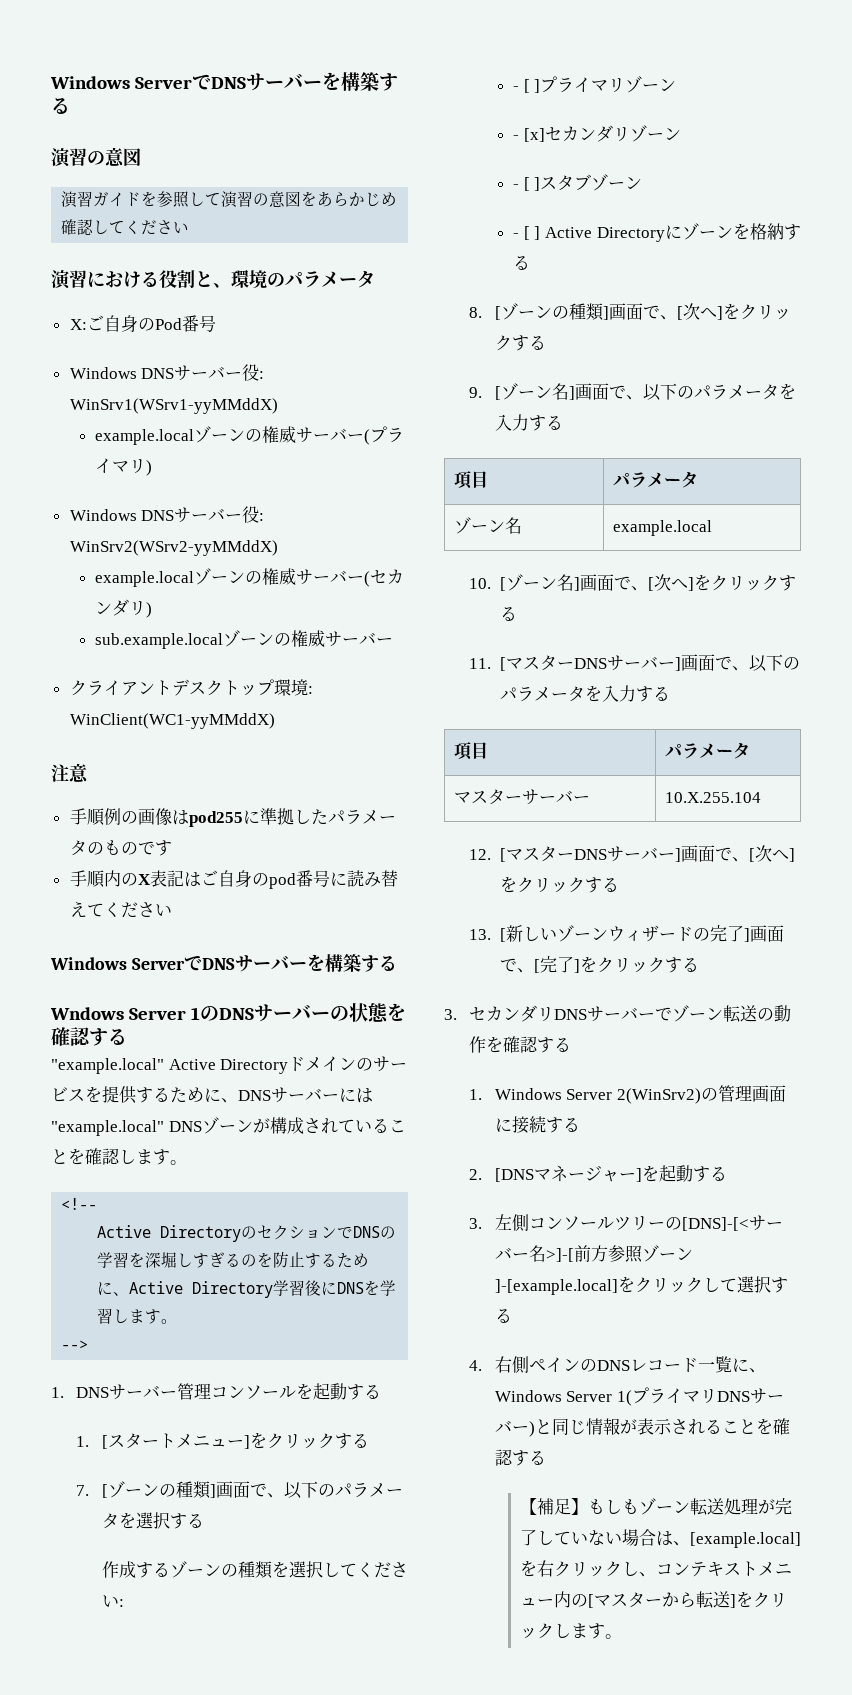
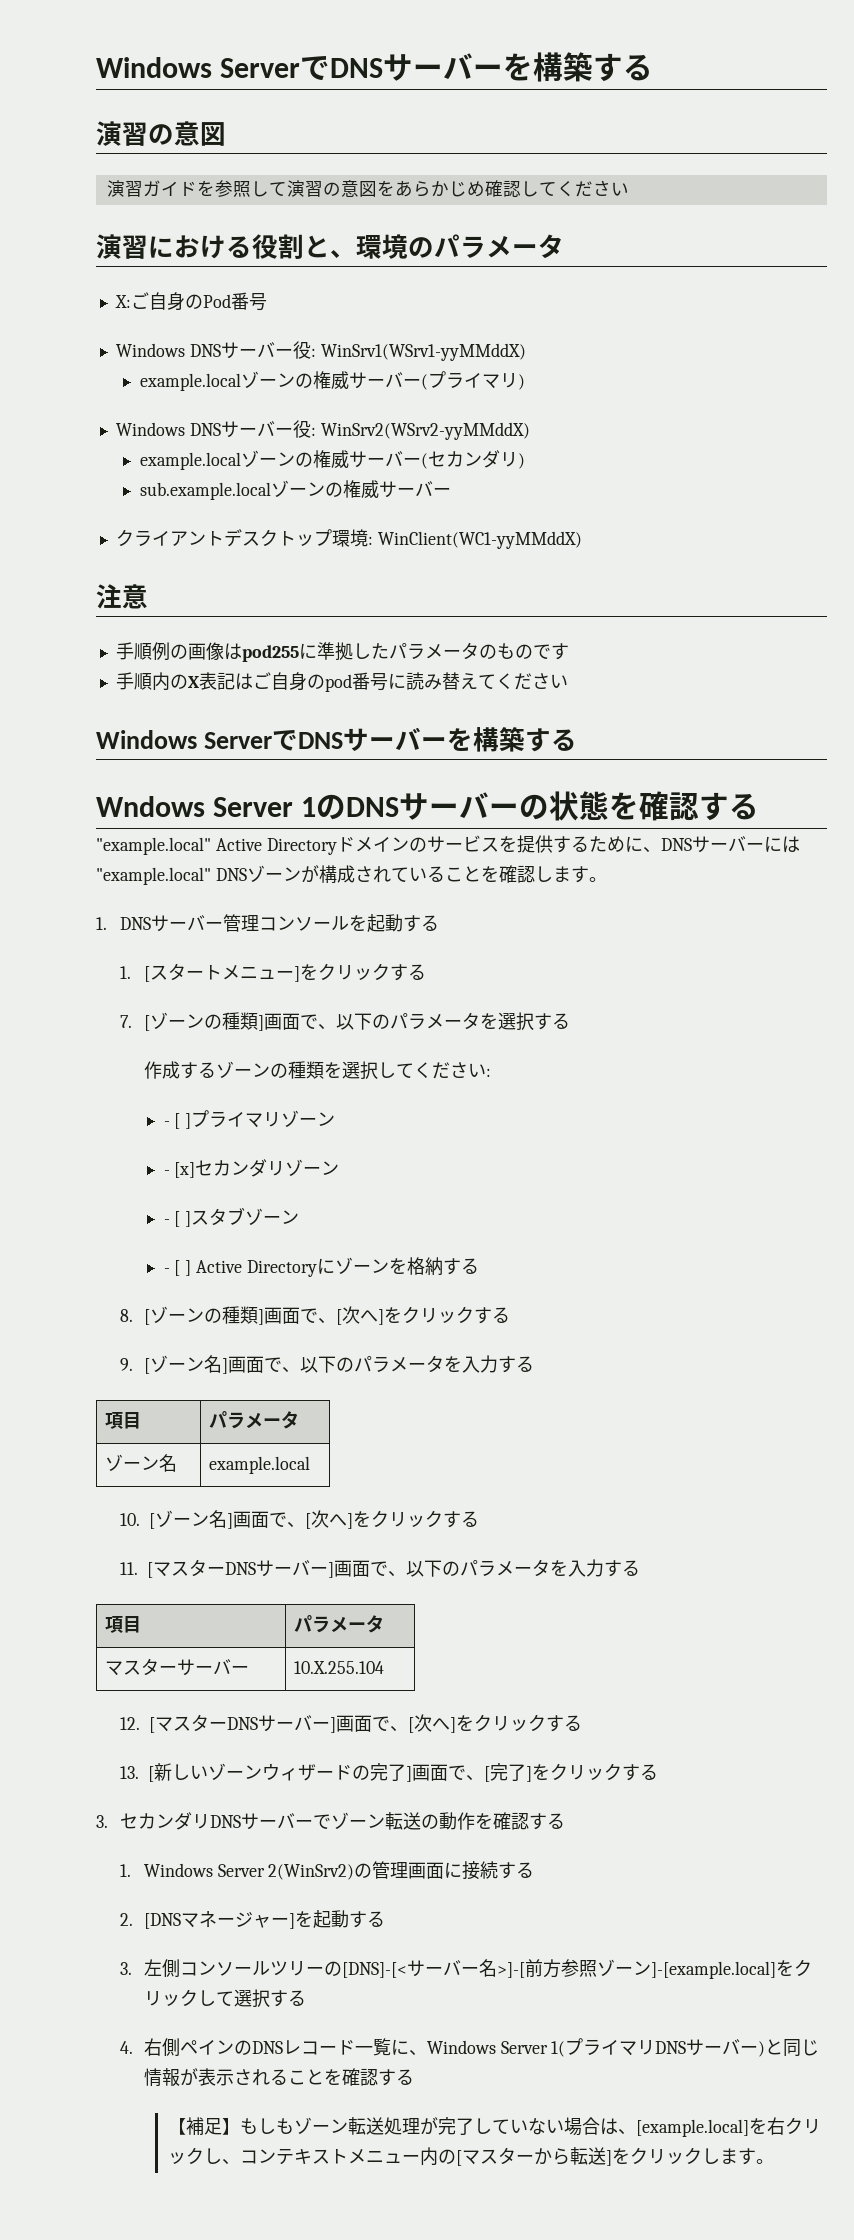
- <!--
- Active DirectoryのセクションでDNSの学習を深堀しすぎるのを防止するために、Active Directory学習後にDNSを学習します。
- -->

